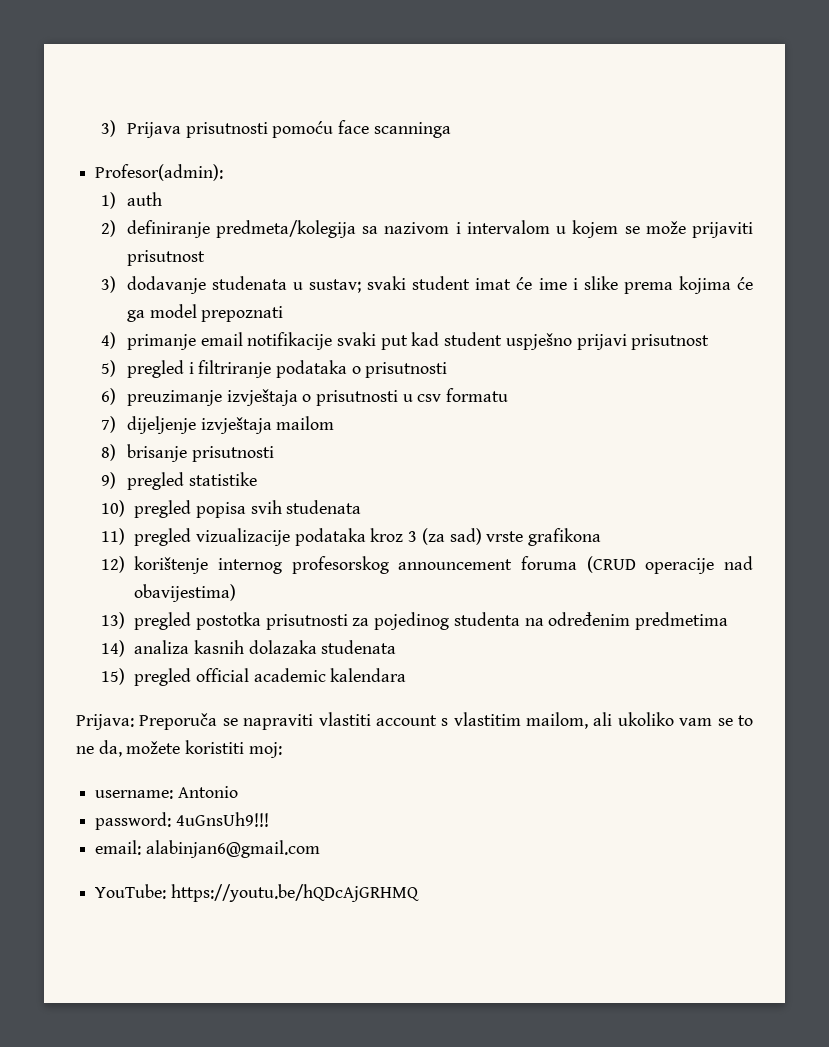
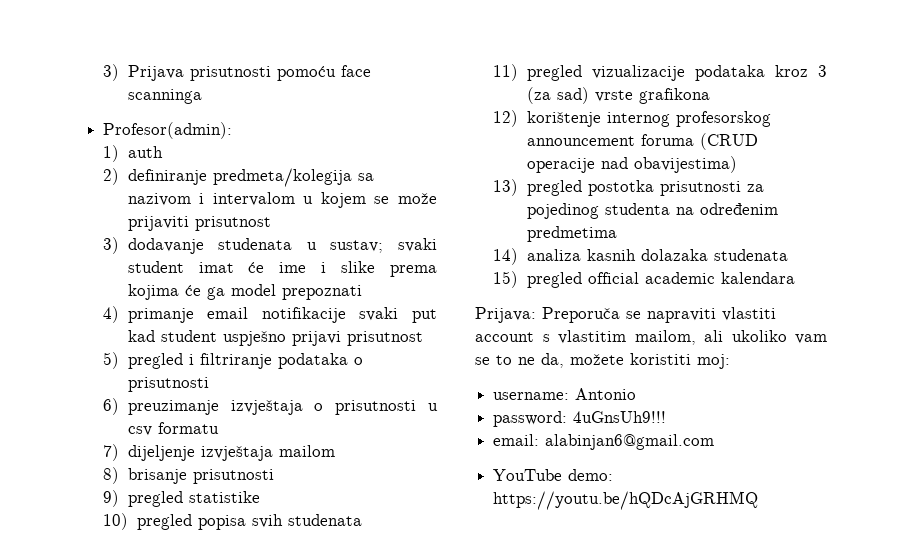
- YouTube: https://youtu.be/hQDcAjGRHMQ
+ YouTube demo: https://youtu.be/hQDcAjGRHMQ

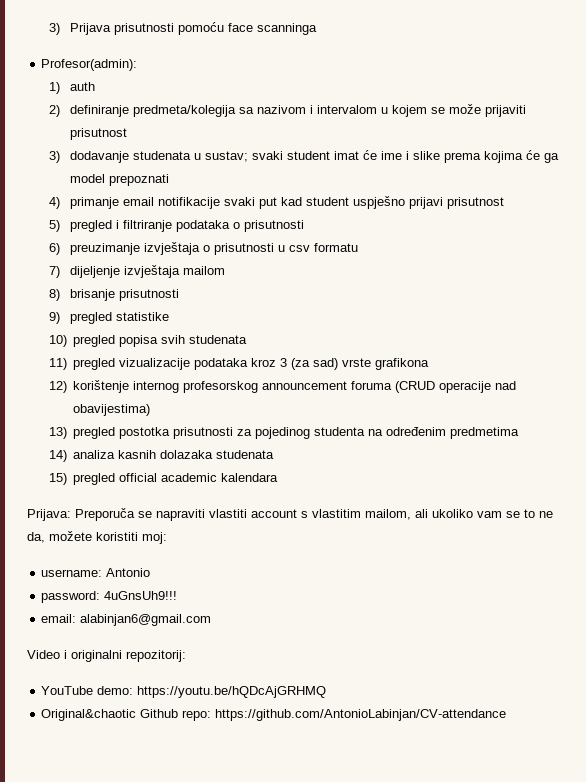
+ Video i originalni repozitorij:
+ Original&chaotic Github repo: https://github.com/AntonioLabinjan/CV-attendance

